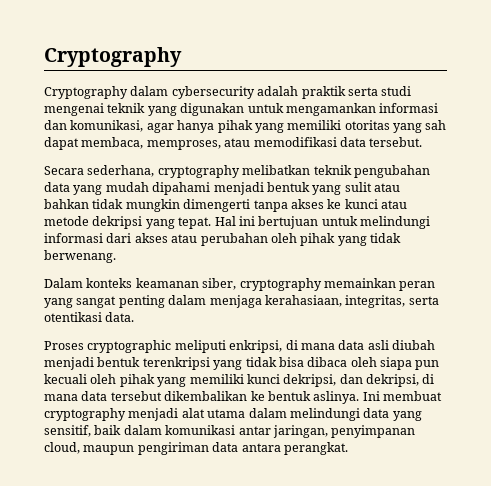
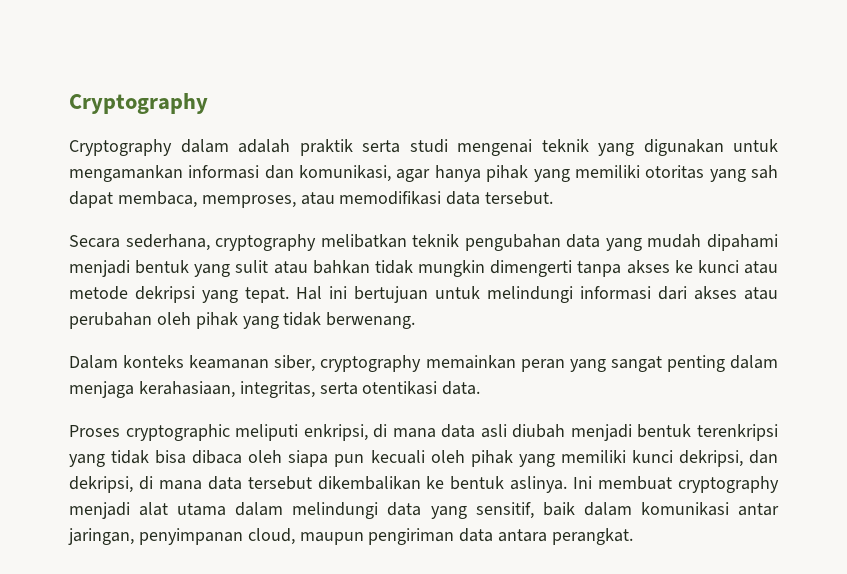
- Cryptography dalam cybersecurity adalah praktik serta studi mengenai teknik yang digunakan untuk mengamankan informasi dan komunikasi, agar hanya pihak yang memiliki otoritas yang sah dapat membaca, memproses, atau memodifikasi data tersebut.
+ Cryptography dalam adalah praktik serta studi mengenai teknik yang digunakan untuk mengamankan informasi dan komunikasi, agar hanya pihak yang memiliki otoritas yang sah dapat membaca, memproses, atau memodifikasi data tersebut.

